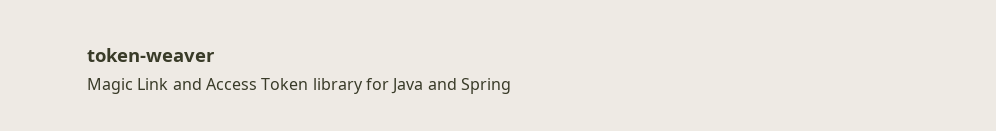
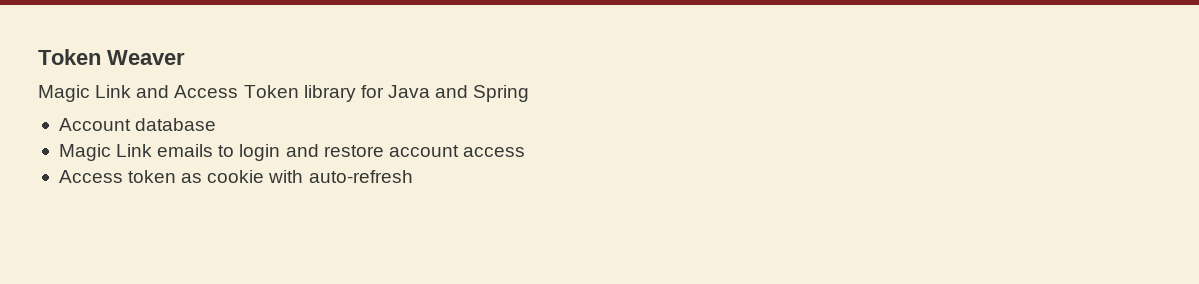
- token-weaver
+ Token Weaver
+ Account database
+ Magic Link emails to login and restore account access
+ Access token as cookie with auto-refresh

